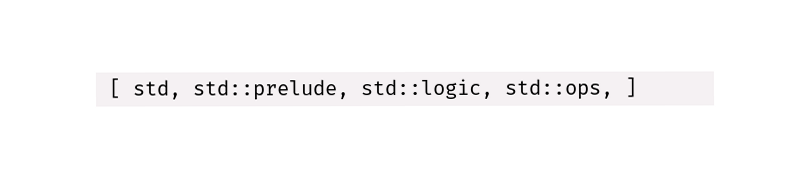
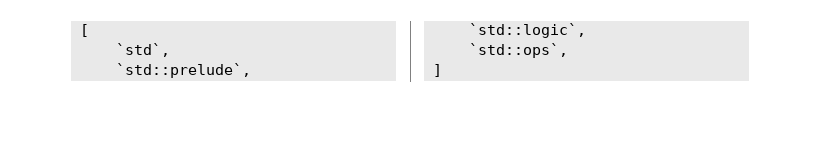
- [ std, std::prelude, std::logic, std::ops, ]
+ [
+ `std`,
+ `std::prelude`,
+ `std::logic`,
+ `std::ops`,
+ ]

